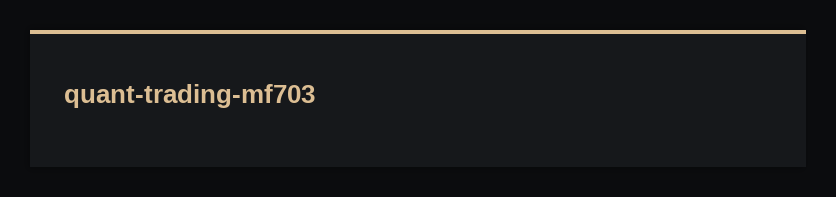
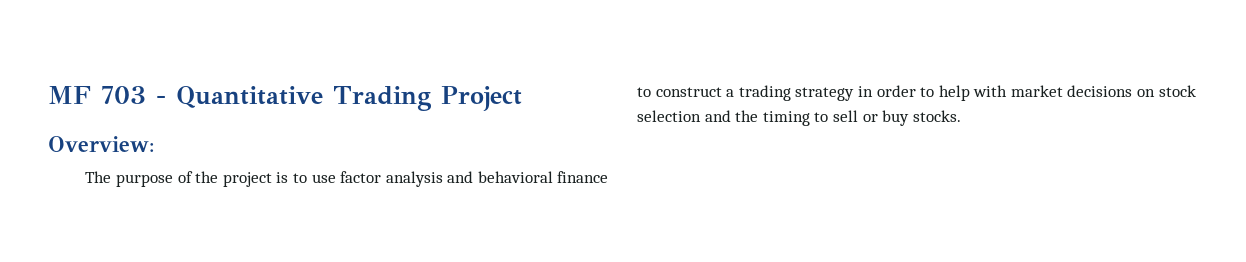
- quant-trading-mf703
+ MF 703 - Quantitative Trading Project
+ Overview:
+ The purpose of the project is to use factor analysis and behavioral finance to construct a trading strategy in order to help with market decisions on stock selection and the timing to sell or buy stocks.

